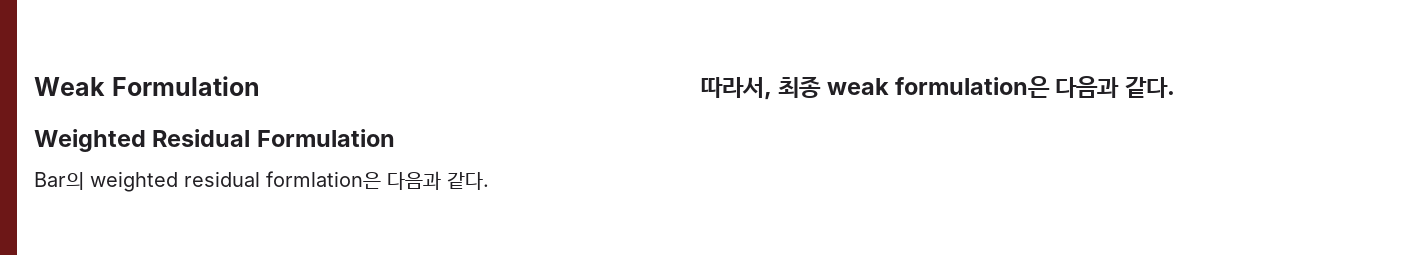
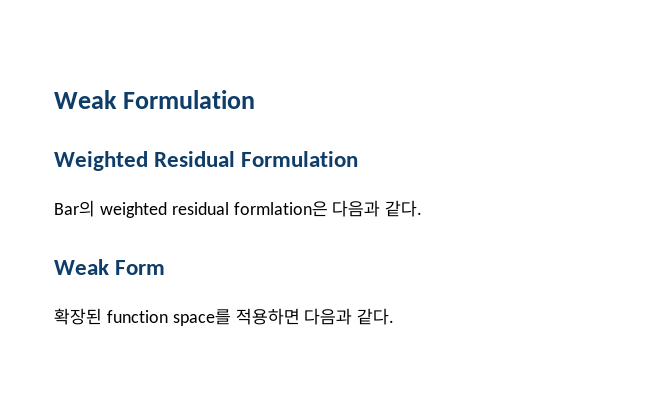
- 따라서, 최종 weak formulation은 다음과 같다.
+ Weak Form
+ 확장된 function space를 적용하면 다음과 같다.

